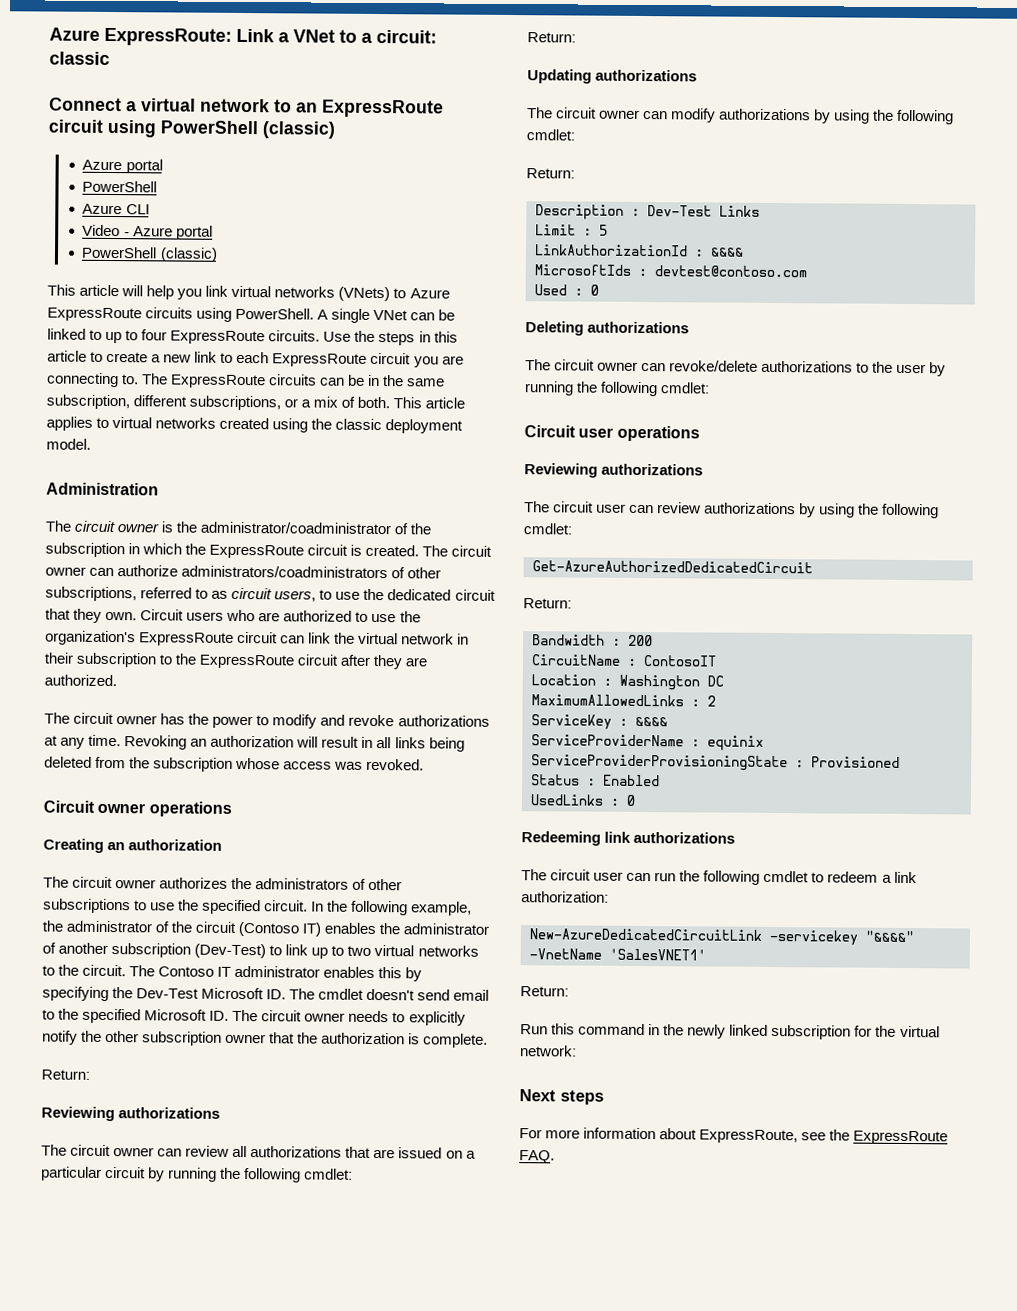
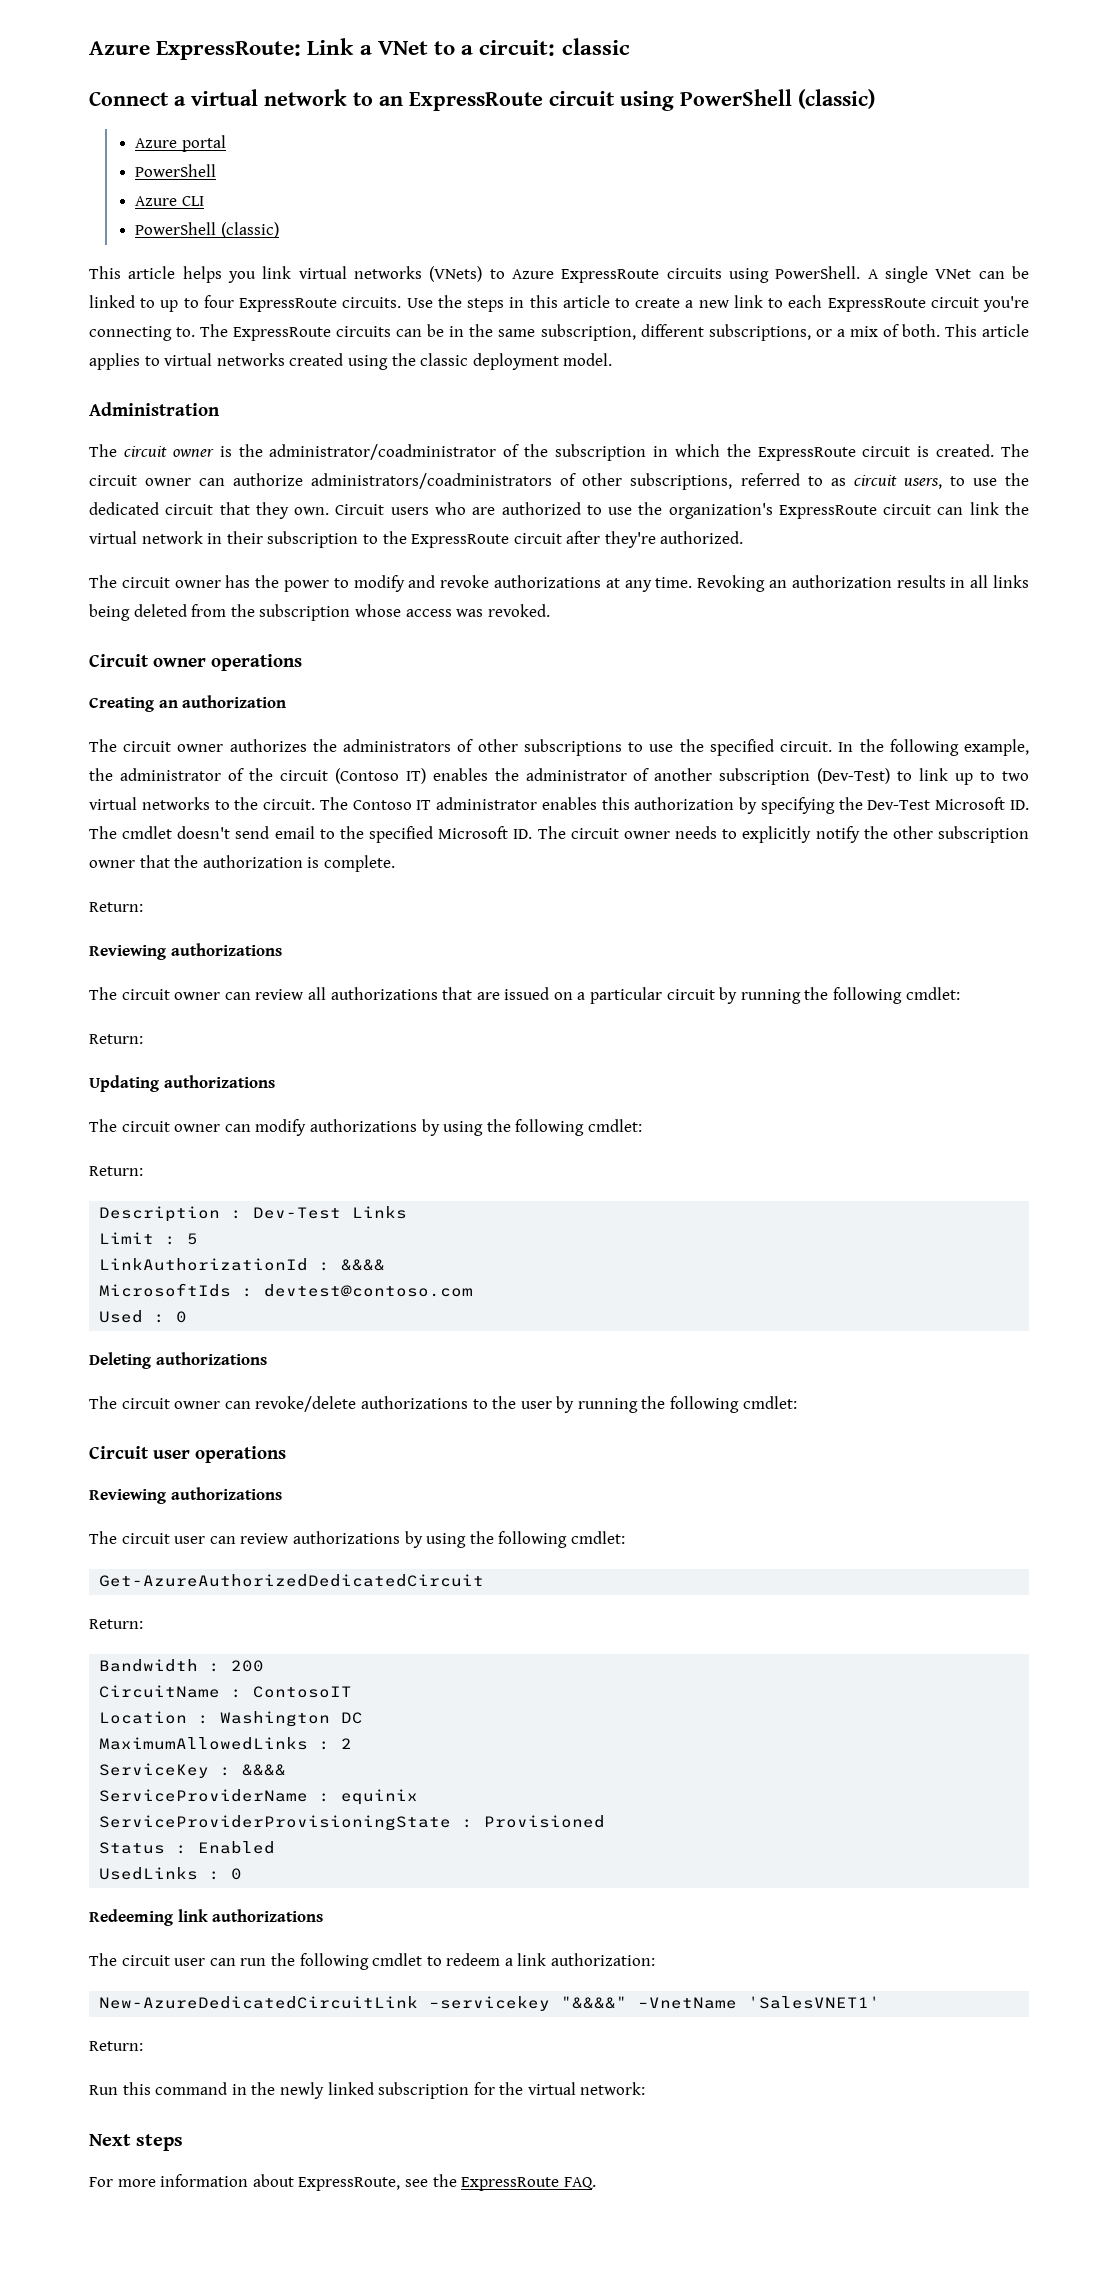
- Video - Azure portal
- This article will help you link virtual networks (VNets) to Azure ExpressRoute circuits using PowerShell.
+ This article helps you link virtual networks (VNets) to Azure ExpressRoute circuits using PowerShell.
- Use the steps in this article to create a new link to each ExpressRoute circuit you are connecting to.
+ Use the steps in this article to create a new link to each ExpressRoute circuit you're connecting to.
- Circuit users who are authorized to use the organization's ExpressRoute circuit can link the virtual network in their subscription to the ExpressRoute circuit after they are authorized.
+ Circuit users who are authorized to use the organization's ExpressRoute circuit can link the virtual network in their subscription to the ExpressRoute circuit after they're authorized.
- Revoking an authorization will result in all links being deleted from the subscription whose access was revoked.
+ Revoking an authorization results in all links being deleted from the subscription whose access was revoked.
- The Contoso IT administrator enables this by specifying the Dev-Test Microsoft ID. The cmdlet doesn't send email to the specified Microsoft ID. The circuit owner needs to explicitly notify the other subscription owner that the authorization is complete.
+ The Contoso IT administrator enables this authorization by specifying the Dev-Test Microsoft ID. The cmdlet doesn't send email to the specified Microsoft ID. The circuit owner needs to explicitly notify the other subscription owner that the authorization is complete.

